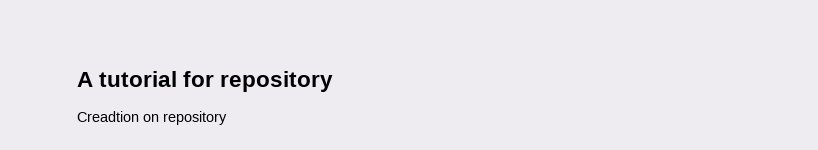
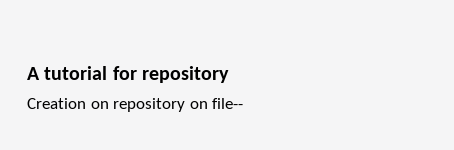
- Creadtion on repository
+ Creation on repository on file--

